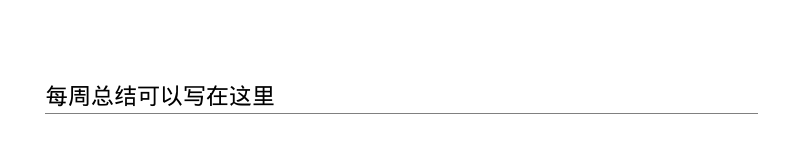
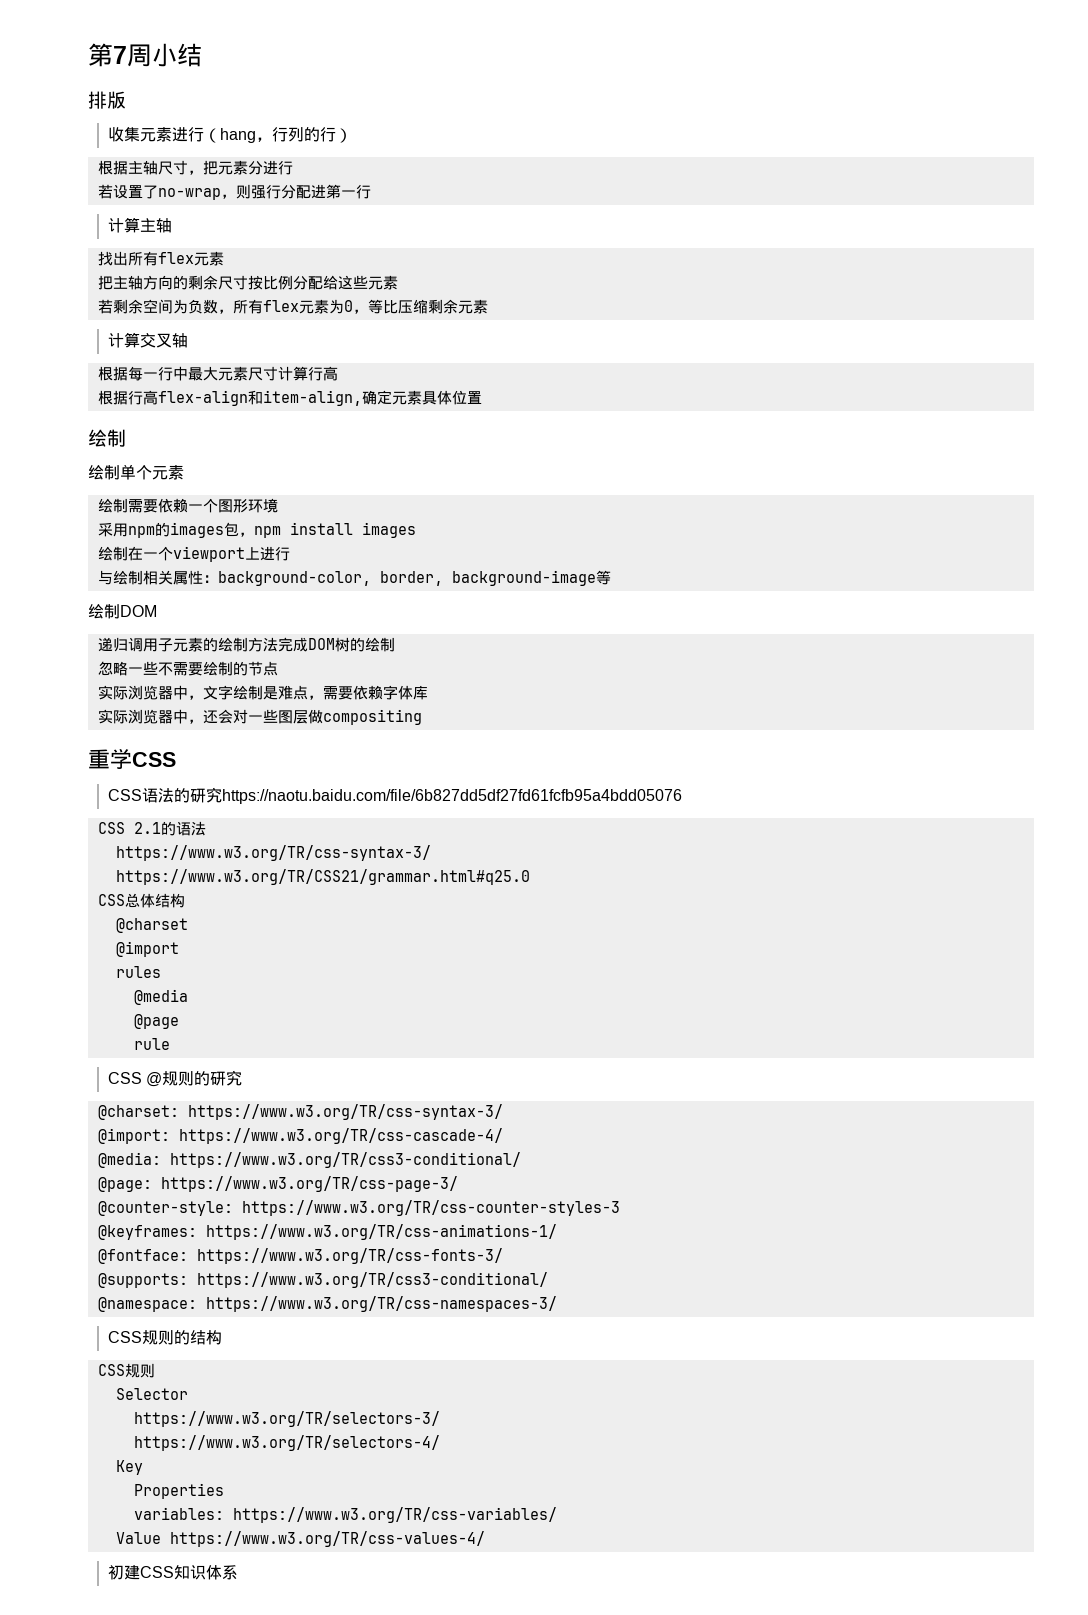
- 每周总结可以写在这里
+ 第7周小结
+ 排版
+ 收集元素进行（hang，行列的行）
+ 根据主轴尺寸，把元素分进行
+ 若设置了no-wrap，则强行分配进第一行
+ 计算主轴
+ 找出所有flex元素
+ 把主轴方向的剩余尺寸按比例分配给这些元素
+ 若剩余空间为负数，所有flex元素为0，等比压缩剩余元素
+ 计算交叉轴
+ 根据每一行中最大元素尺寸计算行高
+ 根据行高flex-align和item-align,确定元素具体位置
+ 绘制
+ 绘制单个元素
+ 绘制需要依赖一个图形环境
+ 采用npm的images包，npm install images
+ 绘制在一个viewport上进行
+ 与绘制相关属性：background-color, border, background-image等
+ 绘制DOM
+ 递归调用子元素的绘制方法完成DOM树的绘制
+ 忽略一些不需要绘制的节点
+ 实际浏览器中，文字绘制是难点，需要依赖字体库
+ 实际浏览器中，还会对一些图层做compositing
+ 重学CSS
+ CSS语法的研究https://naotu.baidu.com/file/6b827dd5df27fd61fcfb95a4bdd05076
+ CSS 2.1的语法
+ https://www.w3.org/TR/css-syntax-3/
+ https://www.w3.org/TR/CSS21/grammar.html#q25.0
+ CSS总体结构
+ @charset
+ @import
+ rules
+ @media
+ @page
+ rule
+ CSS @规则的研究
+ @charset: https://www.w3.org/TR/css-syntax-3/
+ @import: https://www.w3.org/TR/css-cascade-4/
+ @media: https://www.w3.org/TR/css3-conditional/
+ @page: https://www.w3.org/TR/css-page-3/
+ @counter-style: https://www.w3.org/TR/css-counter-styles-3
+ @keyframes: https://www.w3.org/TR/css-animations-1/
+ @fontface: https://www.w3.org/TR/css-fonts-3/
+ @supports: https://www.w3.org/TR/css3-conditional/
+ @namespace: https://www.w3.org/TR/css-namespaces-3/
+ CSS规则的结构
+ CSS规则
+ Selector
+ https://www.w3.org/TR/selectors-3/
+ https://www.w3.org/TR/selectors-4/
+ Key
+ Properties
+ variables: https://www.w3.org/TR/css-variables/
+ Value https://www.w3.org/TR/css-values-4/
+ 初建CSS知识体系

